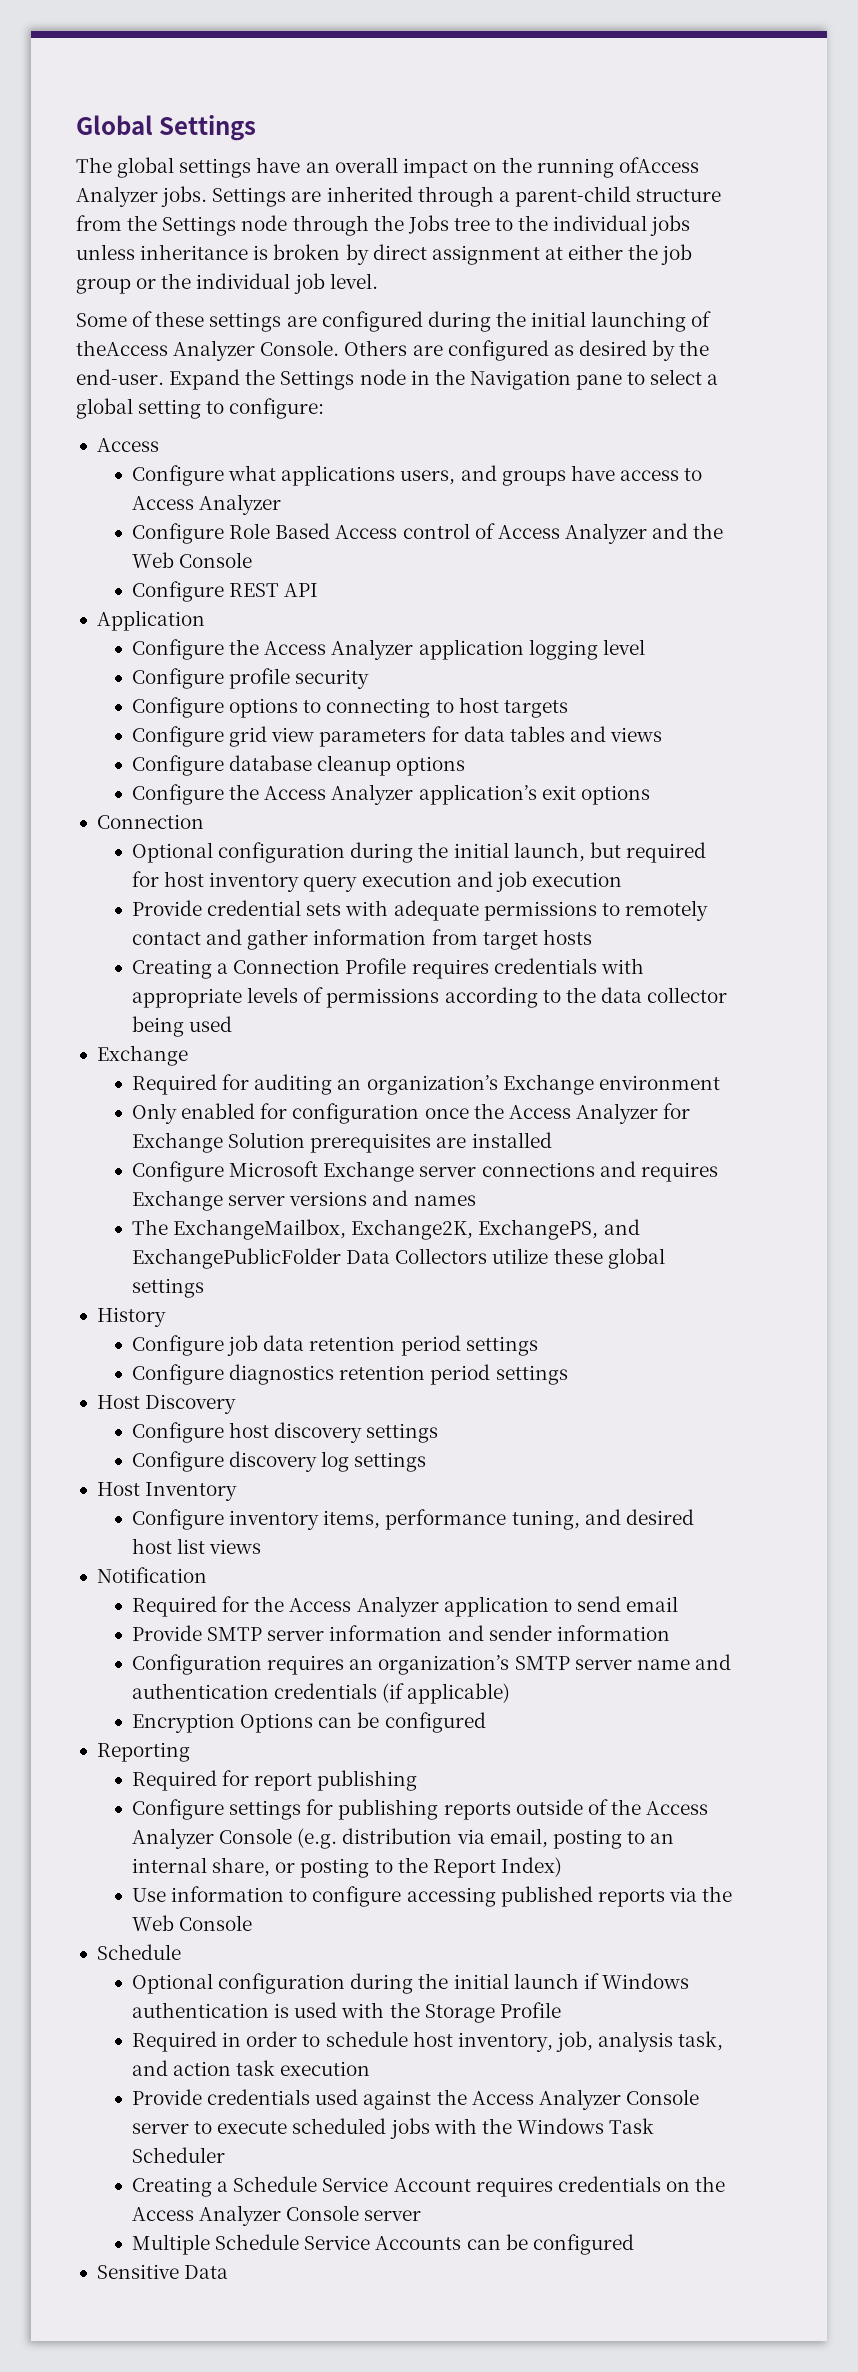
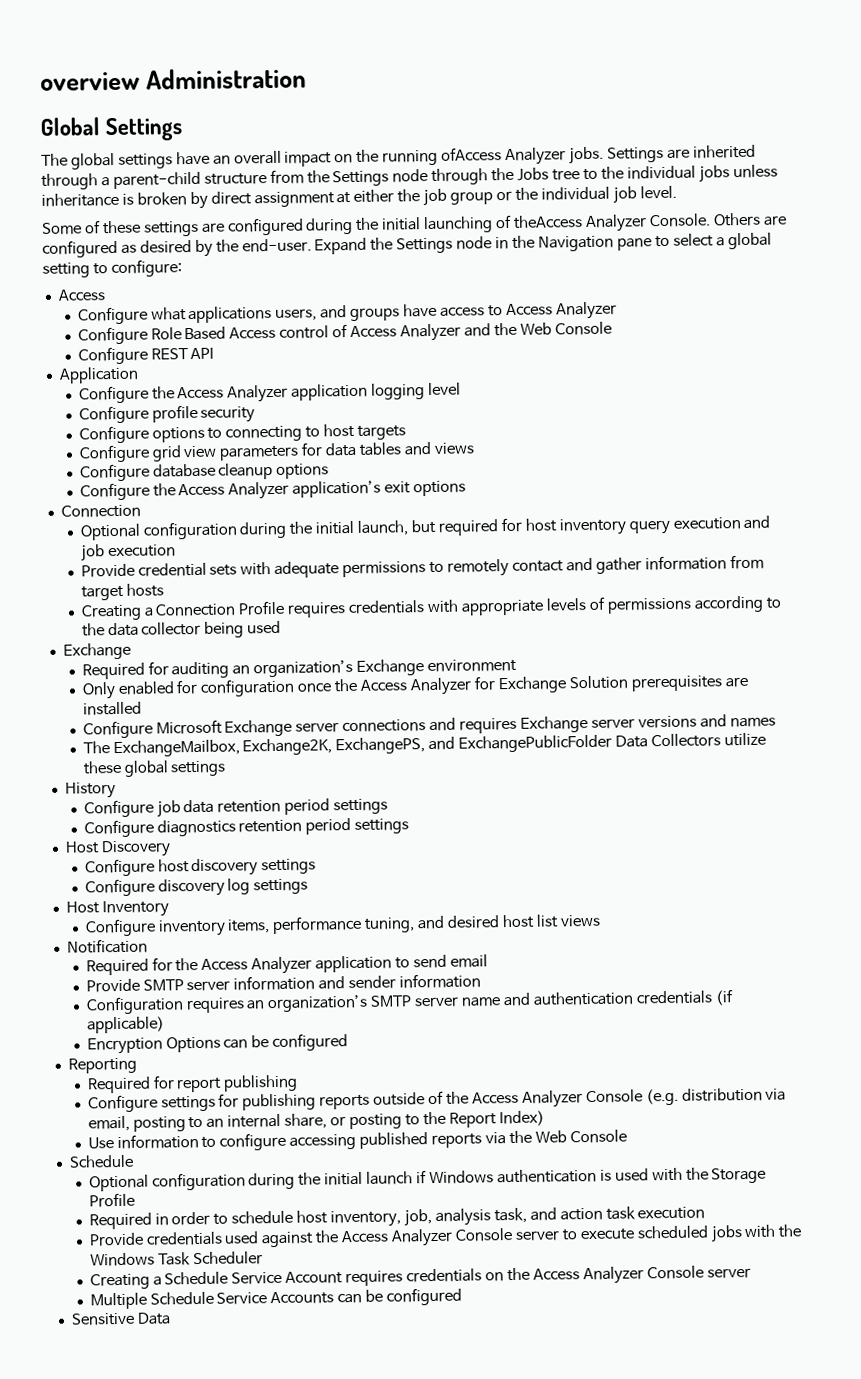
+ overview Administration

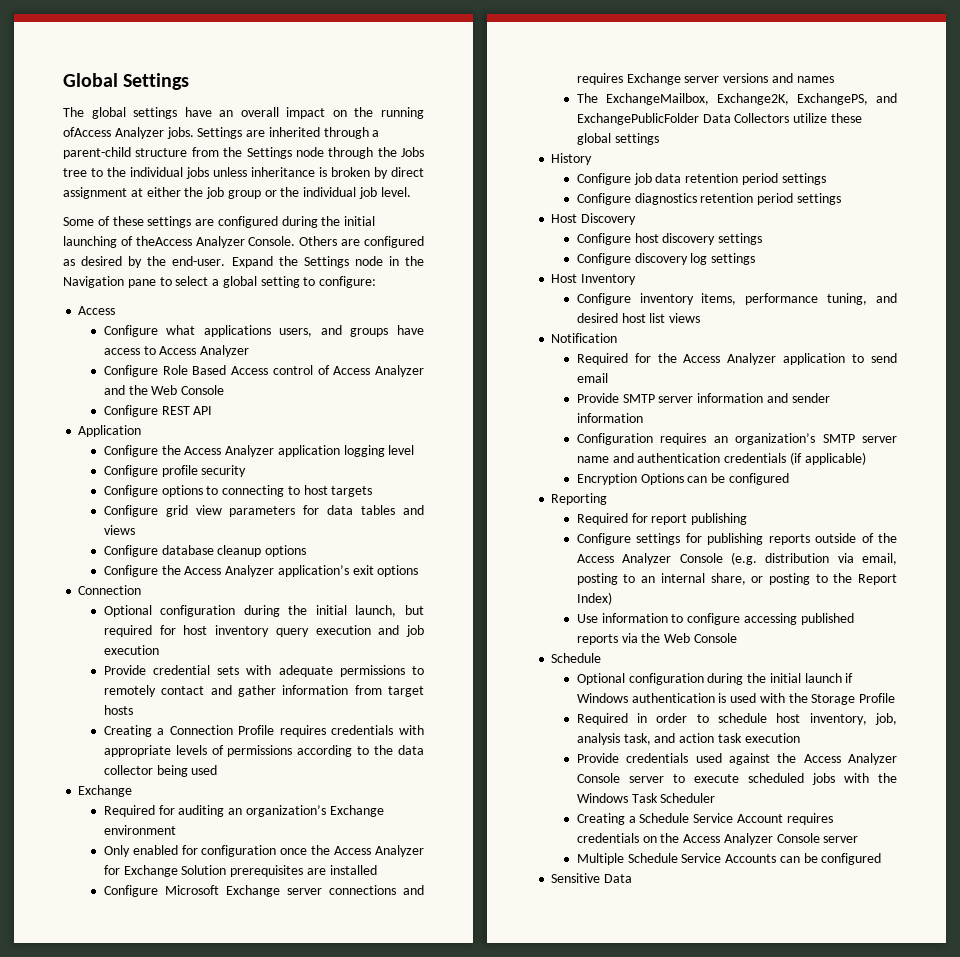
- overview Administration

